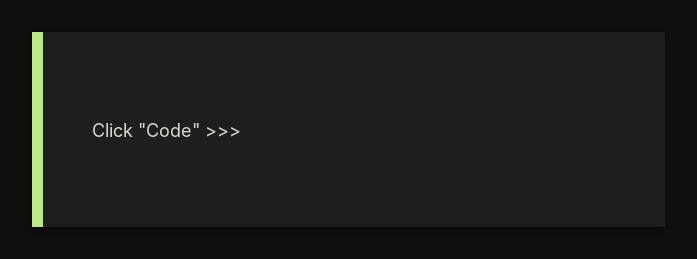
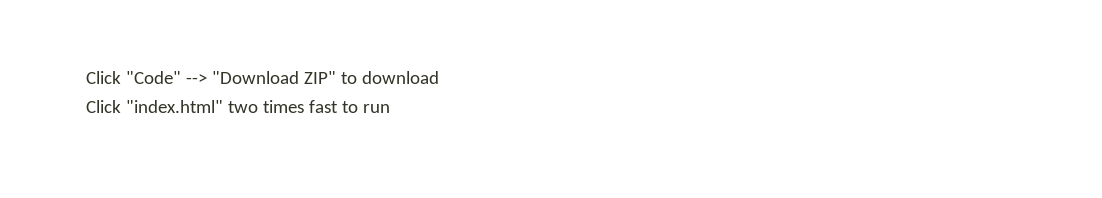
- Click "Code" >>>
+ Click "Code" --> "Download ZIP" to download
+ Click "index.html" two times fast to run

